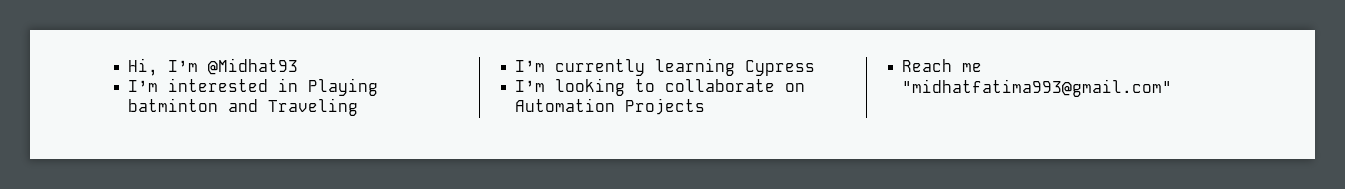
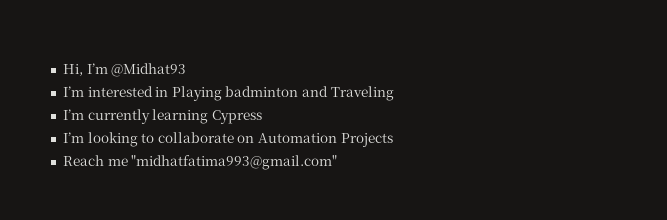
- I’m interested in Playing batminton and Traveling
+ I’m interested in Playing badminton and Traveling

